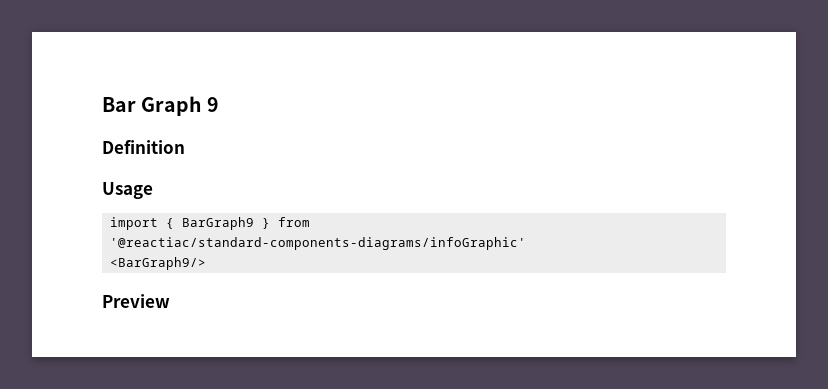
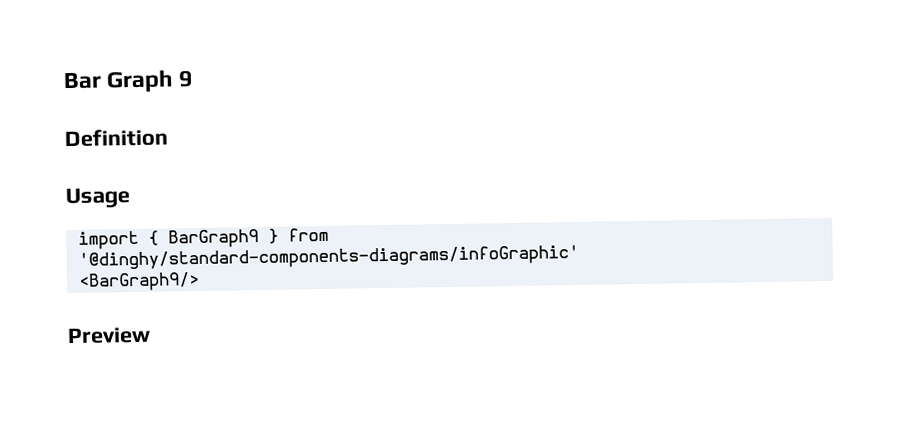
- import { BarGraph9 } from '@reactiac/standard-components-diagrams/infoGraphic'
+ import { BarGraph9 } from '@dinghy/standard-components-diagrams/infoGraphic'

